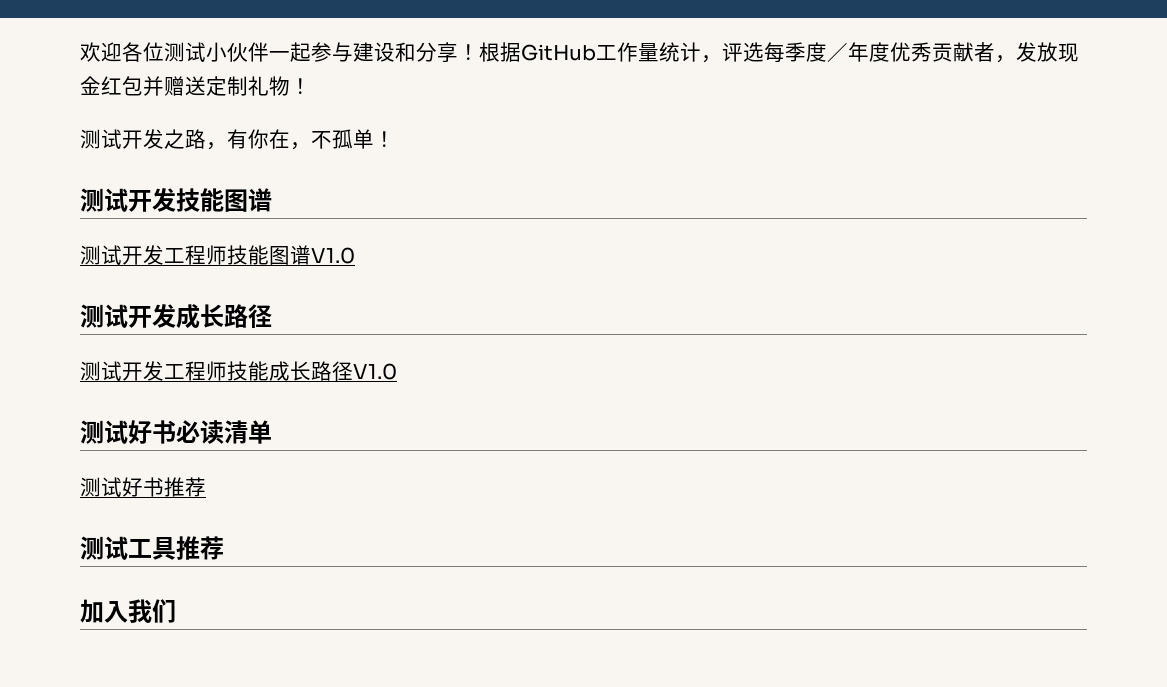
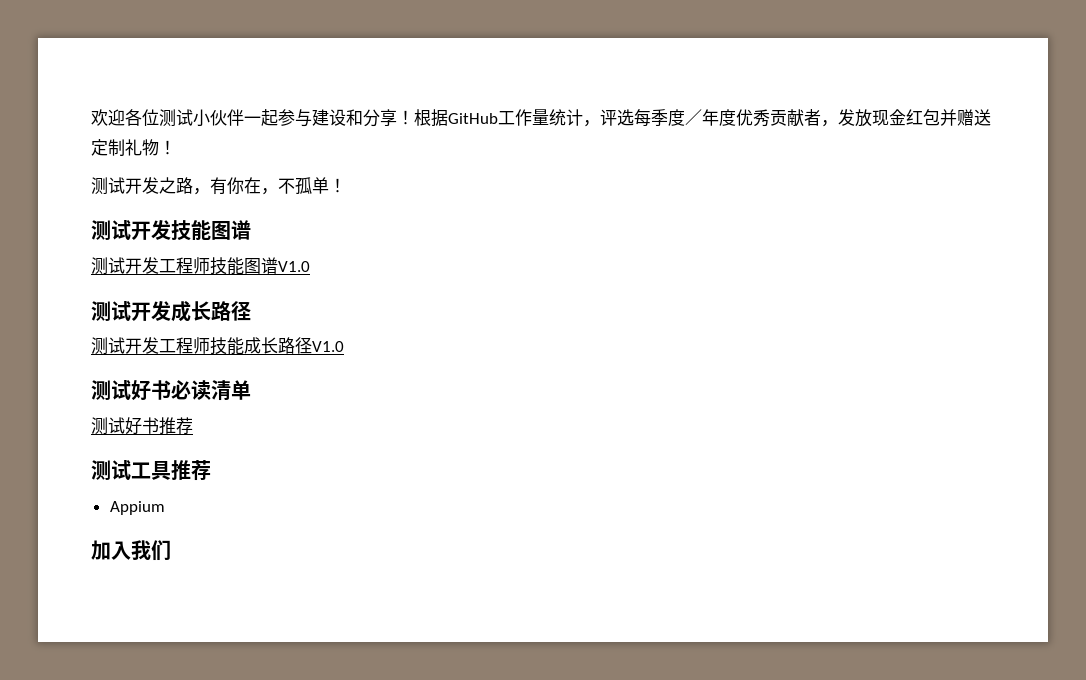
+ Appium

